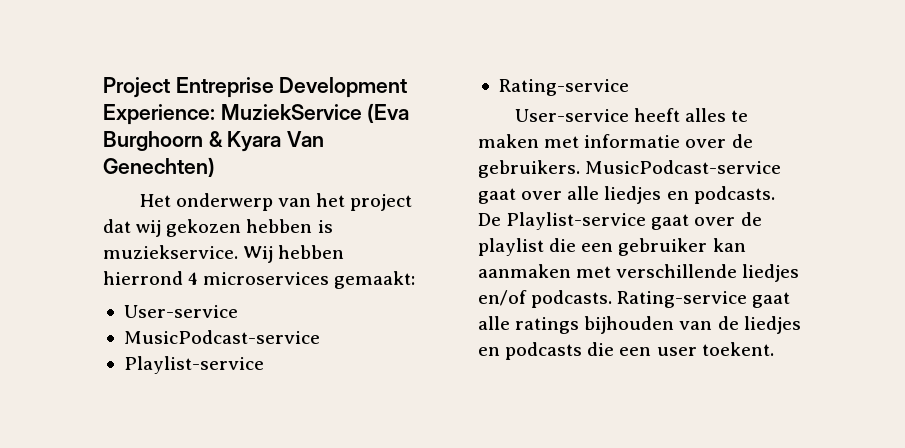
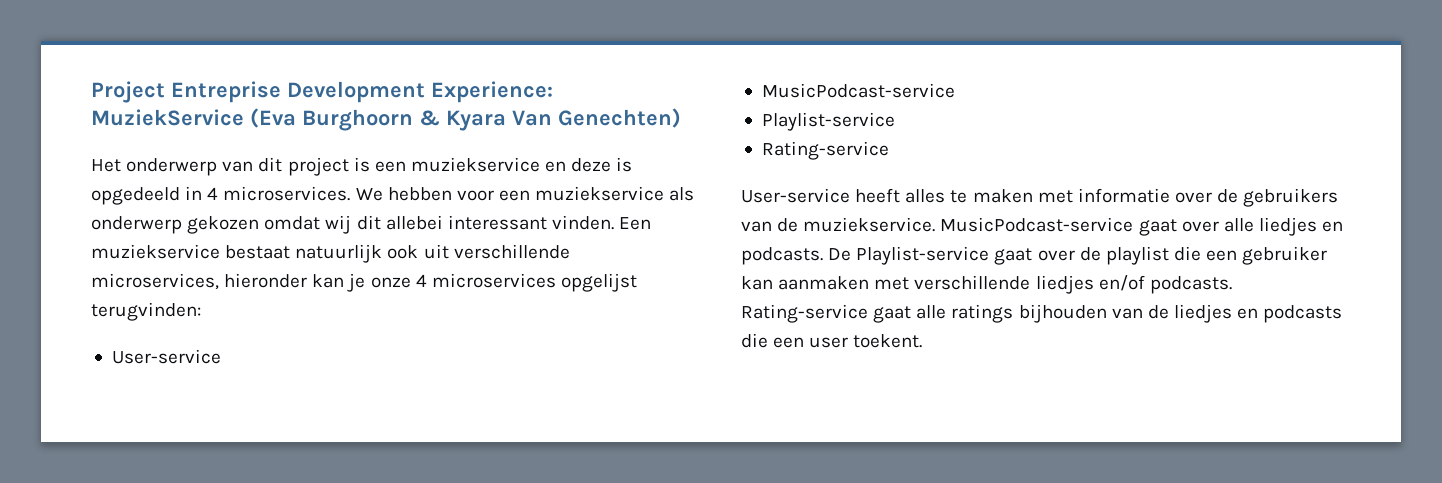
- Het onderwerp van het project dat wij gekozen hebben is muziekservice. Wij hebben hierrond 4 microservices gemaakt:
+ Het onderwerp van dit project is een muziekservice en deze is opgedeeld in 4 microservices. We hebben voor een muziekservice als onderwerp gekozen omdat wij dit allebei interessant vinden. Een muziekservice bestaat natuurlijk ook uit verschillende microservices, hieronder kan je onze 4 microservices opgelijst terugvinden:
- User-service heeft alles te maken met informatie over de gebruikers.
+ User-service heeft alles te maken met informatie over de gebruikers van de muziekservice.

